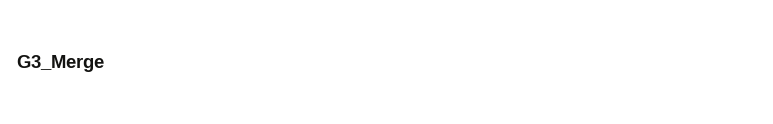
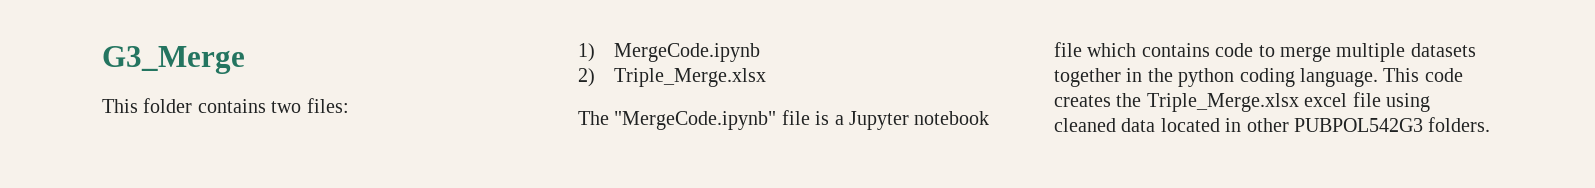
+ This folder contains two files:
+ 1) MergeCode.ipynb
+ 2) Triple_Merge.xlsx
+ The "MergeCode.ipynb" file is a Jupyter notebook file which contains code to merge multiple datasets together in the python coding language. This code creates the Triple_Merge.xlsx excel file using cleaned data located in other PUBPOL542G3 folders.

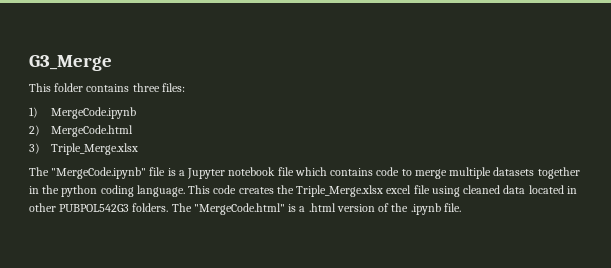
- This folder contains two files:
+ This folder contains three files:
- 2) Triple_Merge.xlsx
+ 2) MergeCode.html
+ 3) Triple_Merge.xlsx
+ The "MergeCode.html" is a .html version of the .ipynb file.

